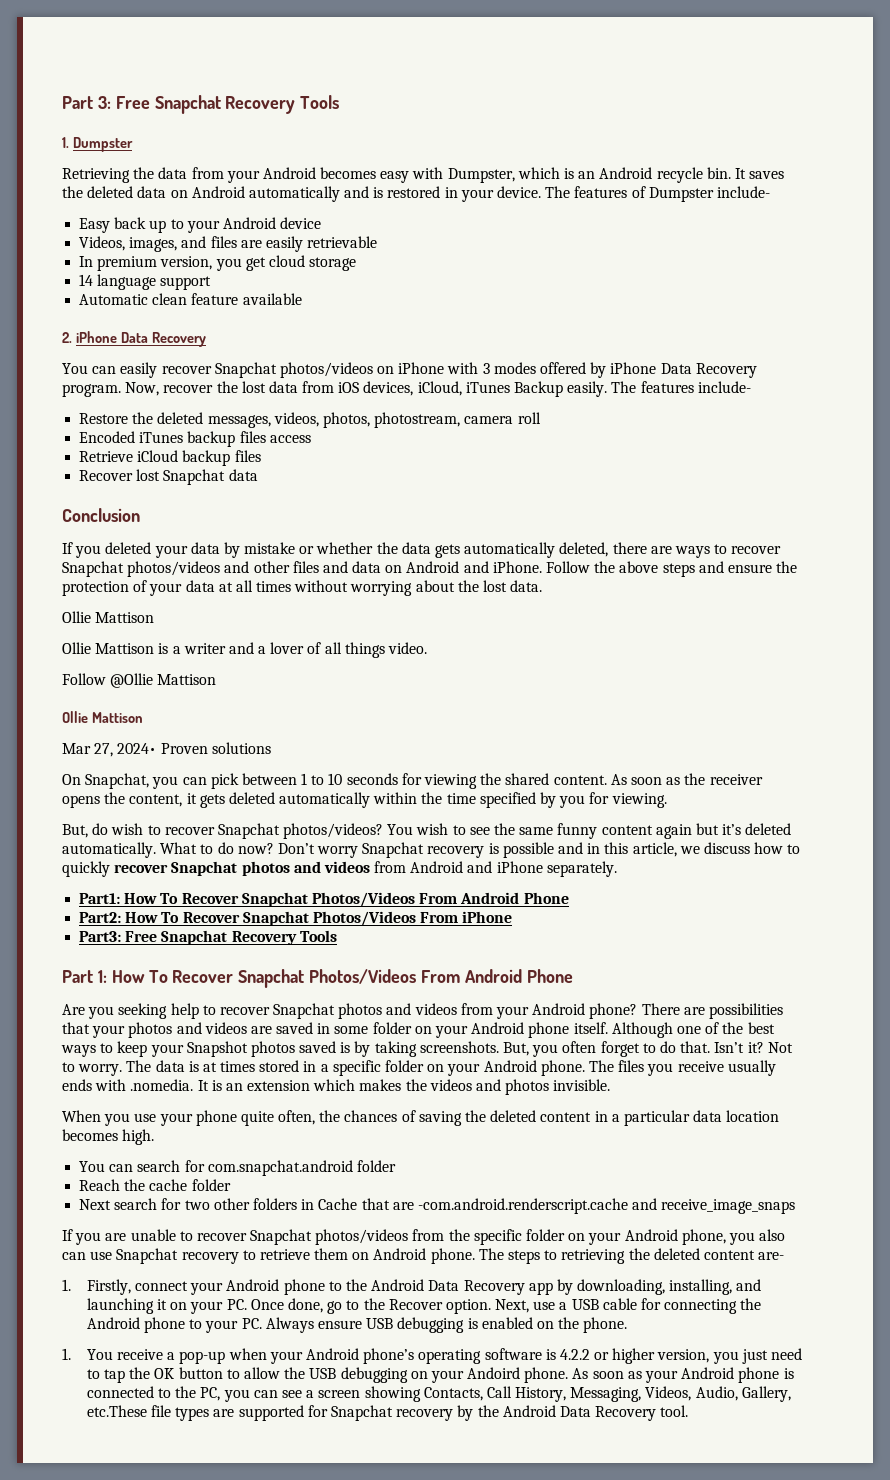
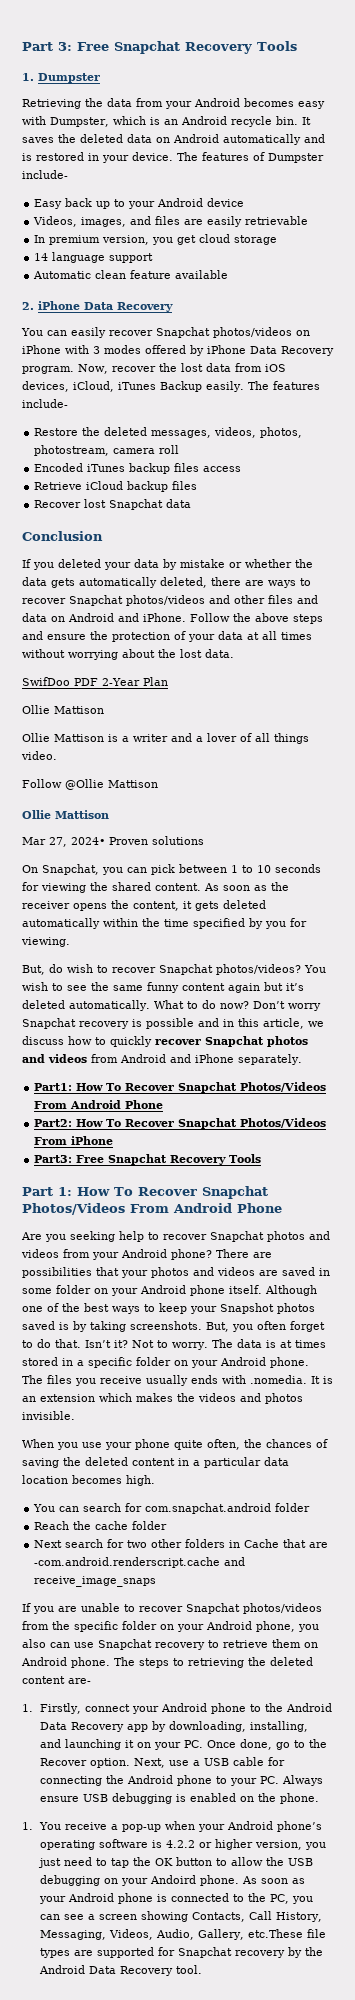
+ SwifDoo PDF 2-Year Plan

